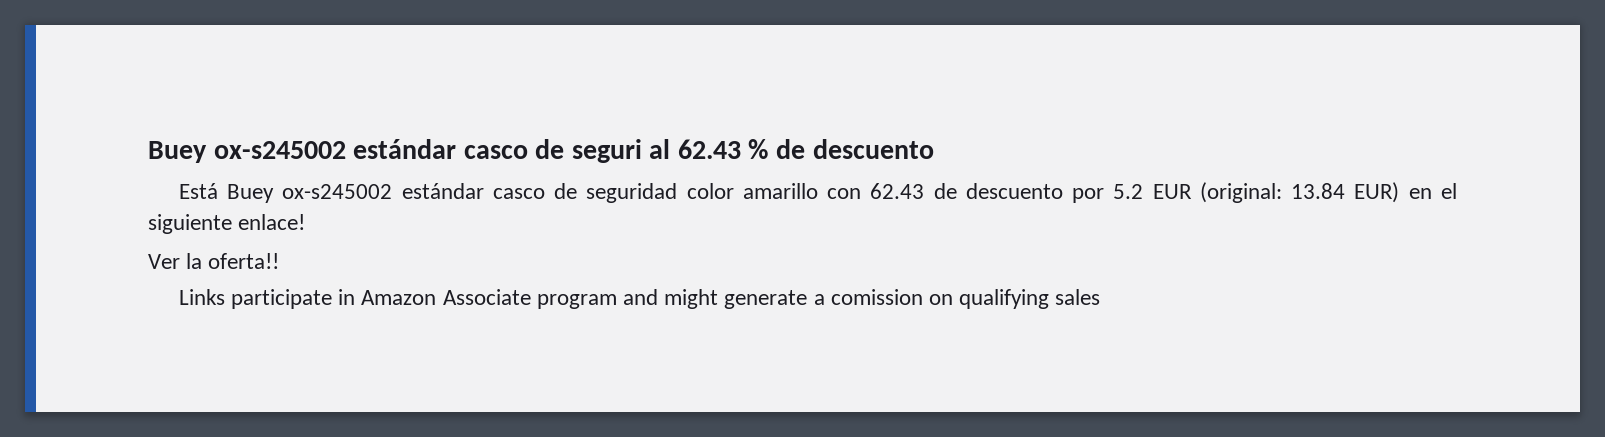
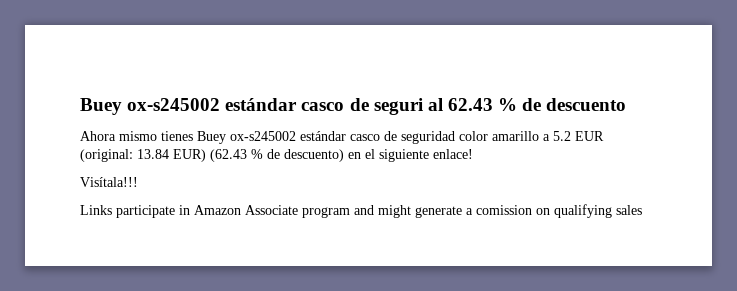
- Está Buey ox-s245002 estándar casco de seguridad color amarillo con 62.43 de descuento por 5.2 EUR (original: 13.84 EUR) en el siguiente enlace!
+ Ahora mismo tienes Buey ox-s245002 estándar casco de seguridad color amarillo a 5.2 EUR (original: 13.84 EUR) (62.43 % de descuento) en el siguiente enlace!
- Ver la oferta!!
+ Visítala!!!

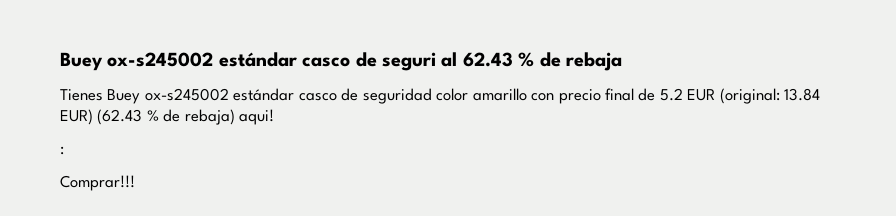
- Buey ox-s245002 estándar casco de seguri al 62.43 % de descuento
- Ahora mismo tienes Buey ox-s245002 estándar casco de seguridad color amarillo a 5.2 EUR (original: 13.84 EUR) (62.43 % de descuento) en el siguiente enlace!
- Visítala!!!
- Links participate in Amazon Associate program and might generate a comission on qualifying sales
+ Buey ox-s245002 estándar casco de seguri al 62.43 % de rebaja
+ Tienes Buey ox-s245002 estándar casco de seguridad color amarillo con precio final de 5.2 EUR (original: 13.84 EUR) (62.43 % de rebaja) aqui!
+ :
+ Comprar!!!

